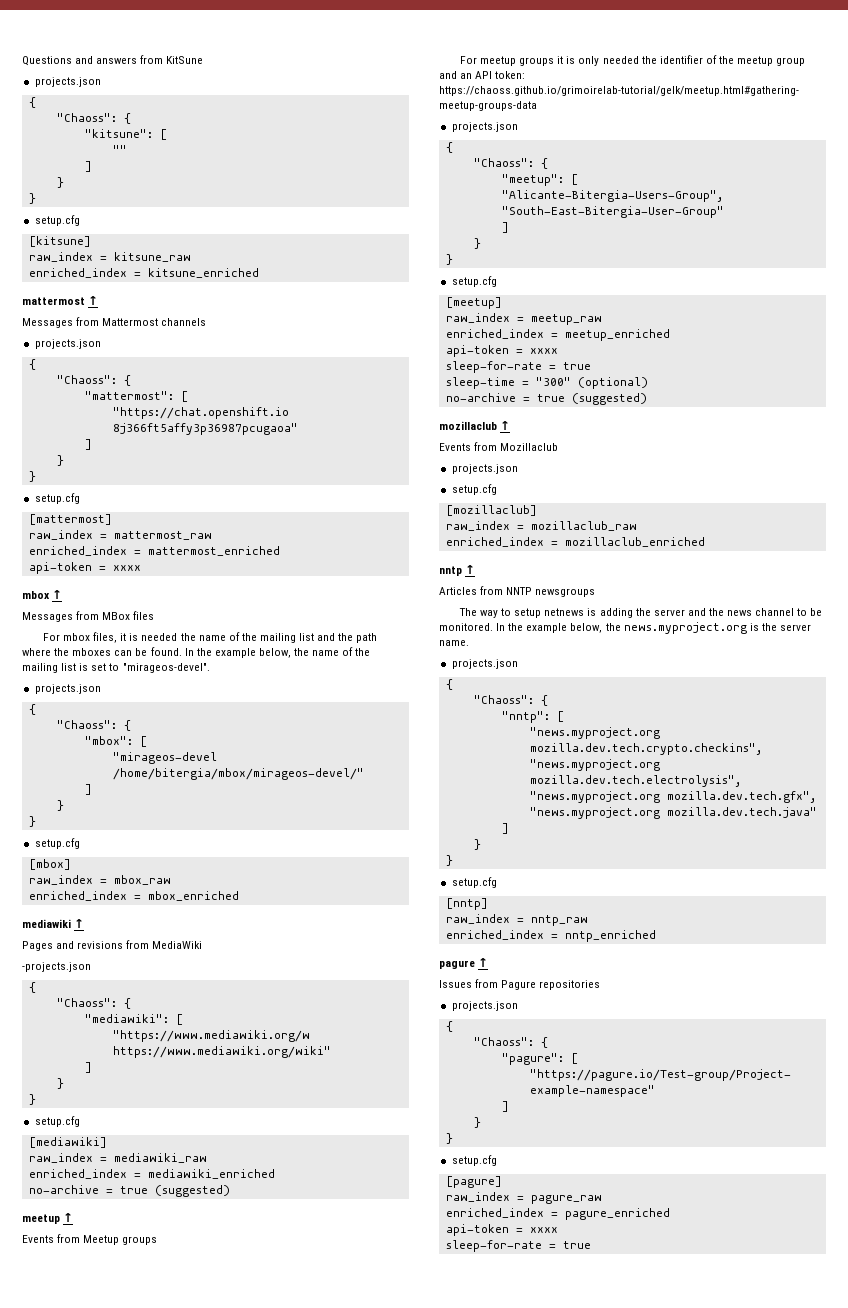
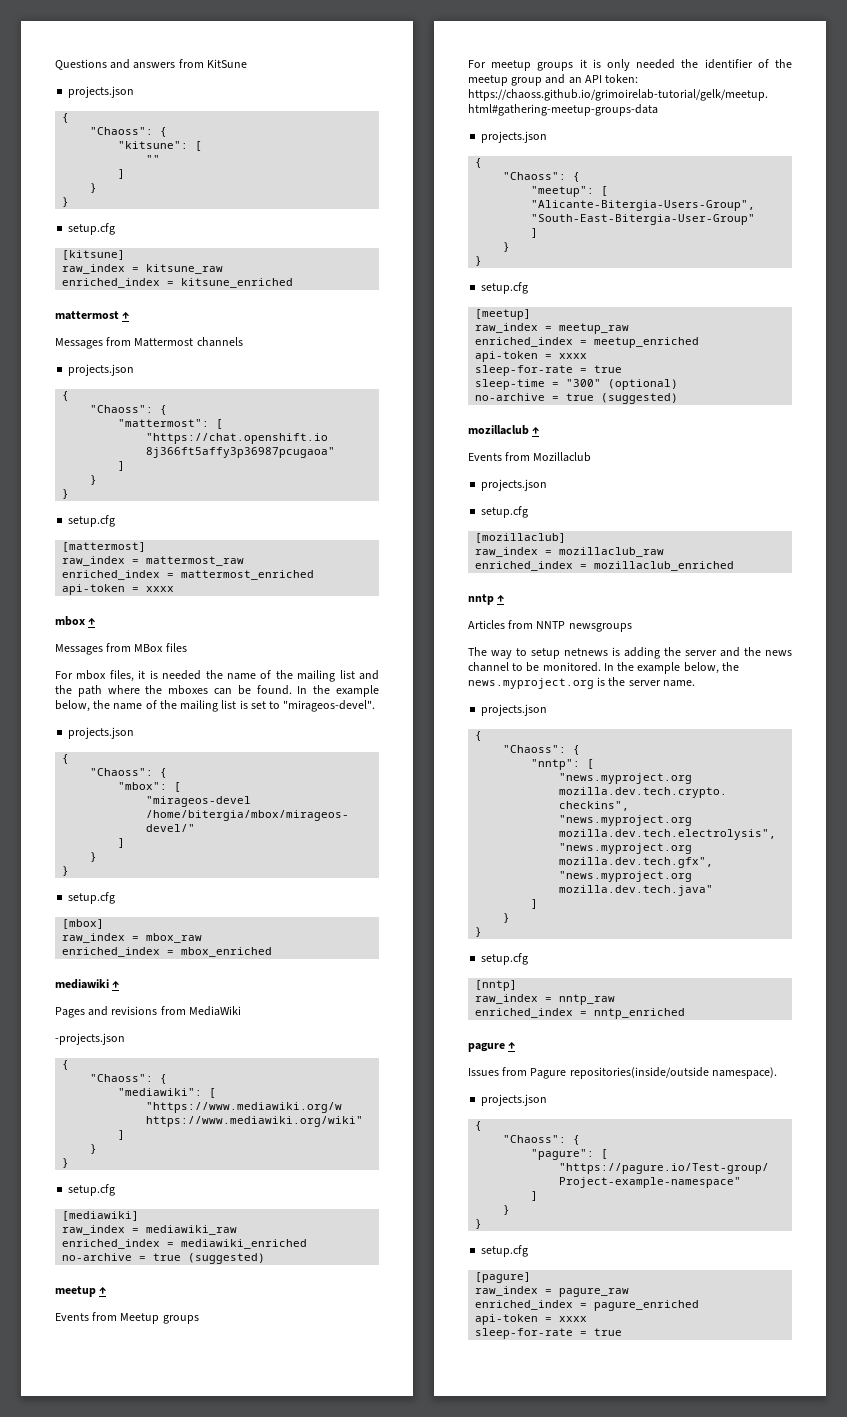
- Issues from Pagure repositories
+ Issues from Pagure repositories(inside/outside namespace).

